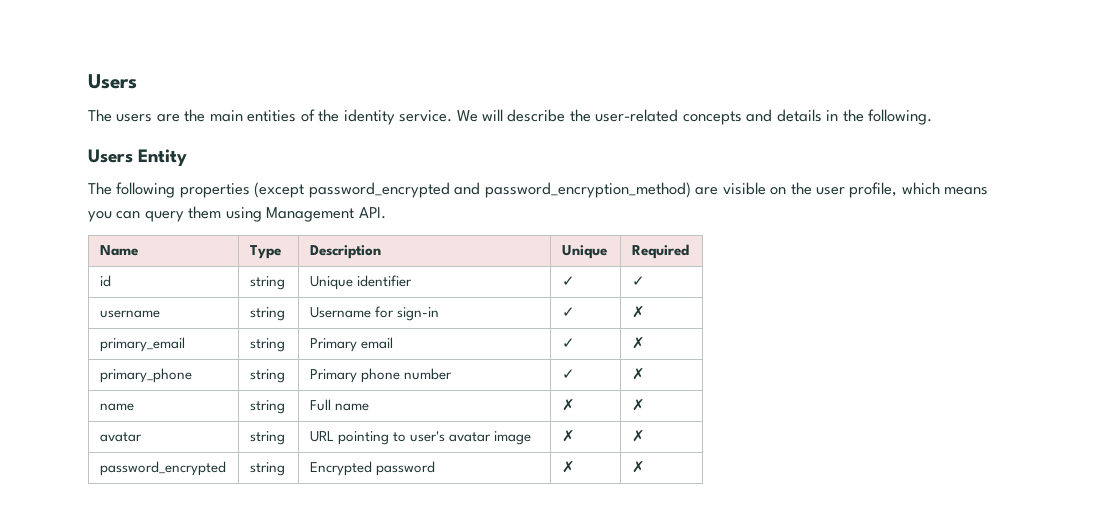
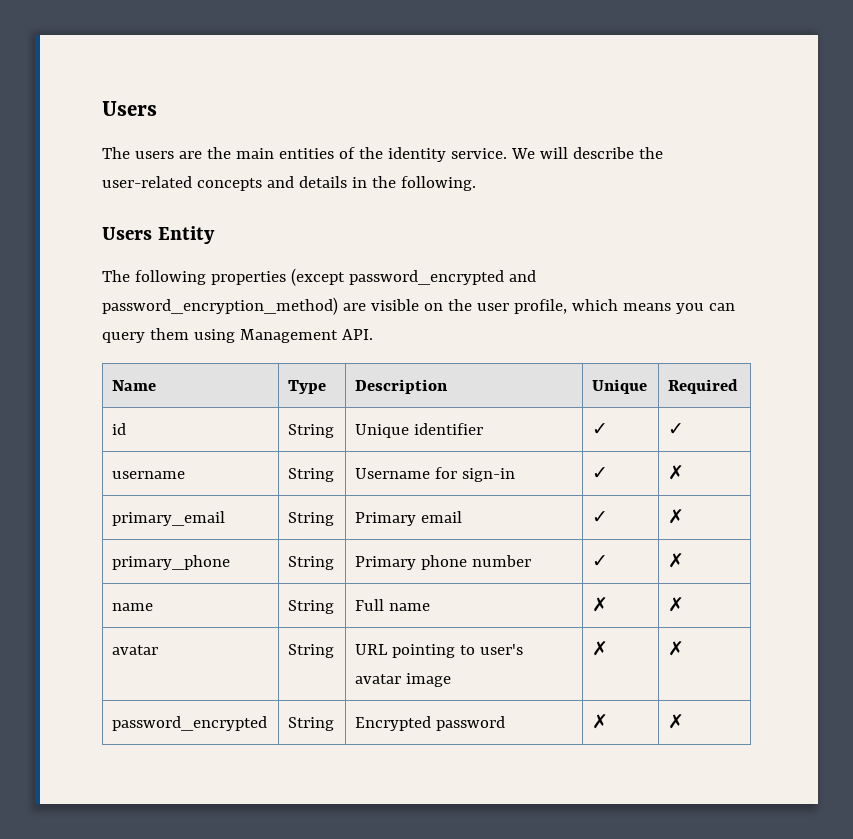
- id | string | Unique identifier | ✓ | ✓
+ id | String | Unique identifier | ✓ | ✓
- username | string | Username for sign-in | ✓ | ✗
+ username | String | Username for sign-in | ✓ | ✗
- primary_email | string | Primary email | ✓ | ✗
+ primary_email | String | Primary email | ✓ | ✗
- primary_phone | string | Primary phone number | ✓ | ✗
+ primary_phone | String | Primary phone number | ✓ | ✗
- name | string | Full name | ✗ | ✗
+ name | String | Full name | ✗ | ✗
- avatar | string | URL pointing to user's avatar image | ✗ | ✗
+ avatar | String | URL pointing to user's avatar image | ✗ | ✗
- password_encrypted | string | Encrypted password | ✗ | ✗
+ password_encrypted | String | Encrypted password | ✗ | ✗

